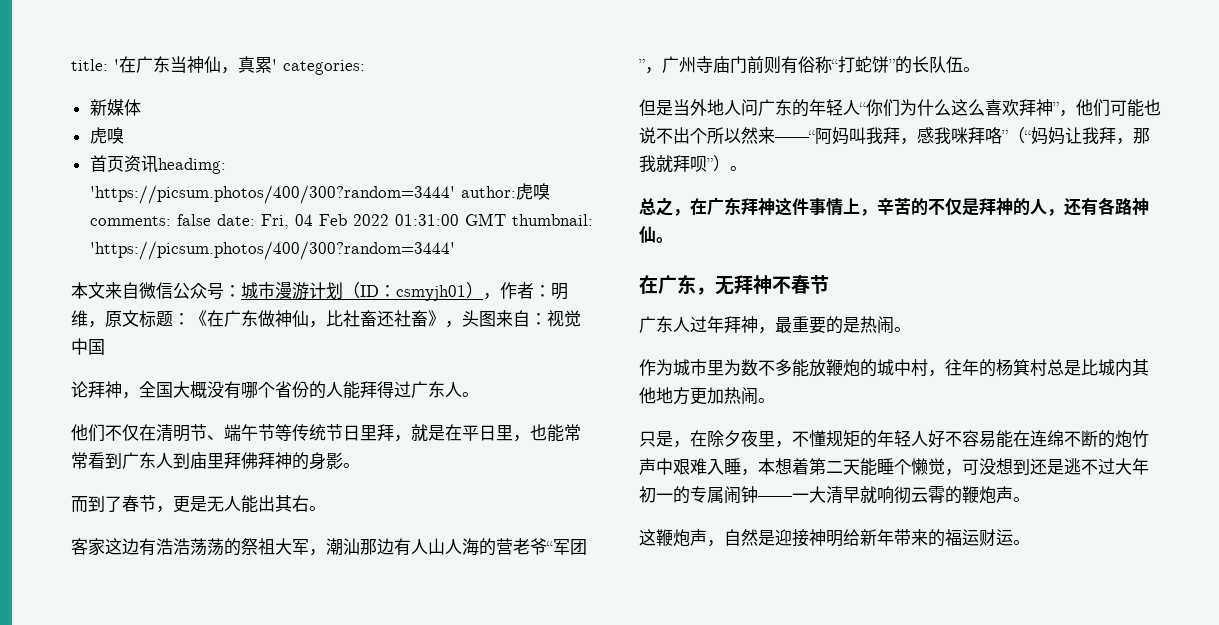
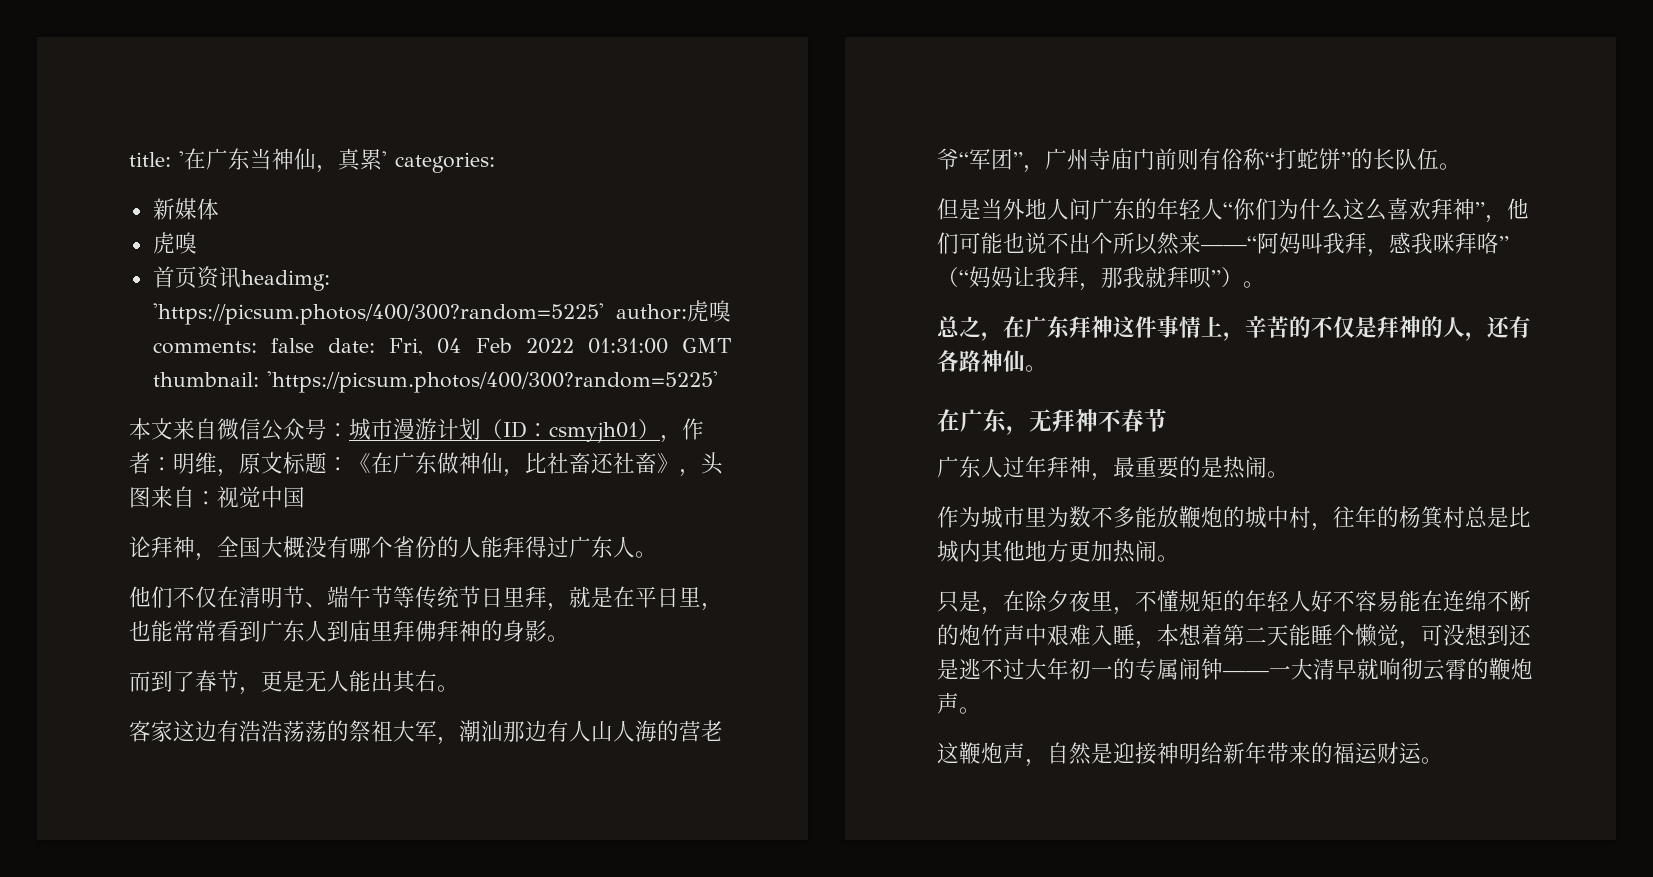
- 首页资讯headimg: 'https://picsum.photos/400/300?random=3444' author:虎嗅comments: false date: Fri, 04 Feb 2022 01:31:00 GMT thumbnail: 'https://picsum.photos/400/300?random=3444'
+ 首页资讯headimg: 'https://picsum.photos/400/300?random=5225' author:虎嗅comments: false date: Fri, 04 Feb 2022 01:31:00 GMT thumbnail: 'https://picsum.photos/400/300?random=5225'

